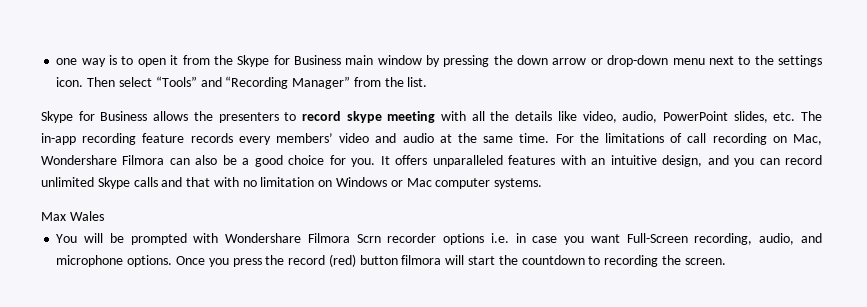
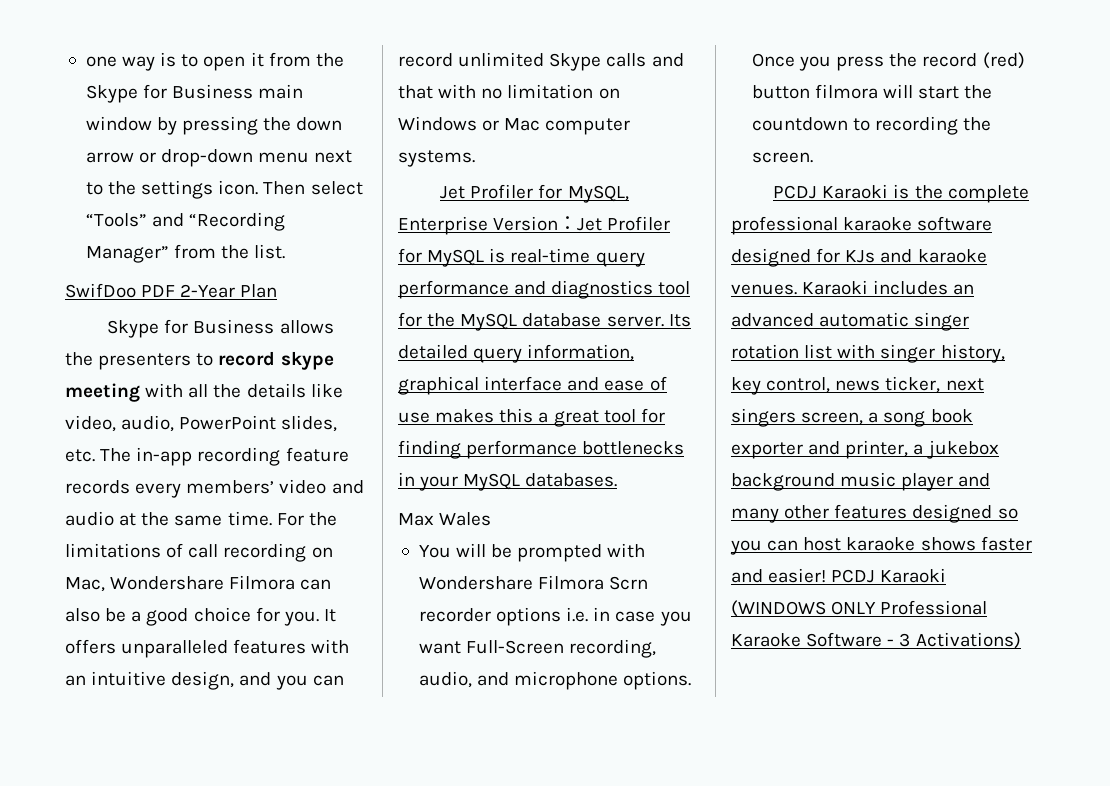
+ SwifDoo PDF 2-Year Plan
+ Jet Profiler for MySQL, Enterprise Version：Jet Profiler for MySQL is real-time query performance and diagnostics tool for the MySQL database server. Its detailed query information, graphical interface and ease of use makes this a great tool for finding performance bottlenecks in your MySQL databases.
+ PCDJ Karaoki is the complete professional karaoke software designed for KJs and karaoke venues. Karaoki includes an advanced automatic singer rotation list with singer history, key control, news ticker, next singers screen, a song book exporter and printer, a jukebox background music player and many other features designed so you can host karaoke shows faster and easier! PCDJ Karaoki (WINDOWS ONLY Professional Karaoke Software - 3 Activations)

